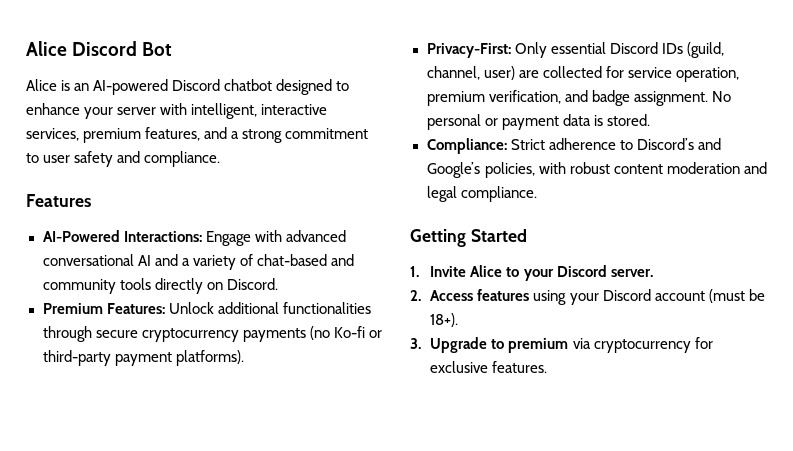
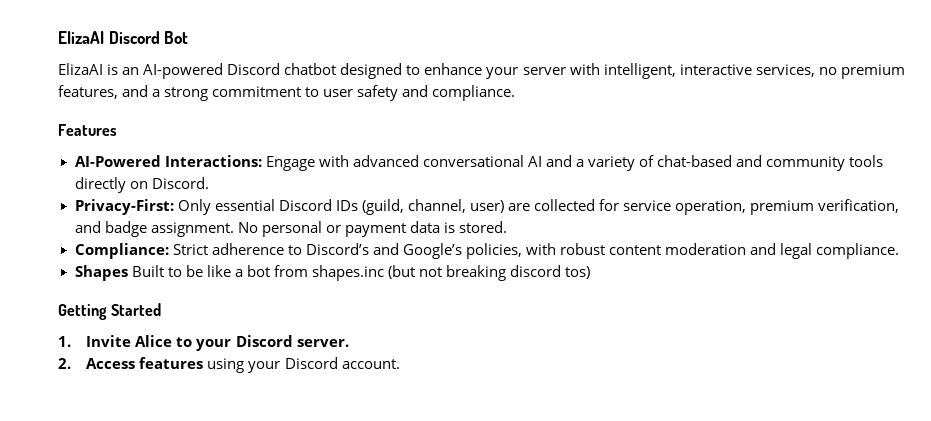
- Alice Discord Bot
+ ElizaAI Discord Bot
- Alice is an AI-powered Discord chatbot designed to enhance your server with intelligent, interactive services, premium features, and a strong commitment to user safety and compliance.
+ ElizaAI is an AI-powered Discord chatbot designed to enhance your server with intelligent, interactive services, no premium features, and a strong commitment to user safety and compliance.
- Premium Features: Unlock additional functionalities through secure cryptocurrency payments (no Ko-fi or third-party payment platforms).
+ Shapes Built to be like a bot from shapes.inc (but not breaking discord tos)
- 2. Access features using your Discord account (must be 18+).
- 3. Upgrade to premium via cryptocurrency for exclusive features.
+ 2. Access features using your Discord account.

